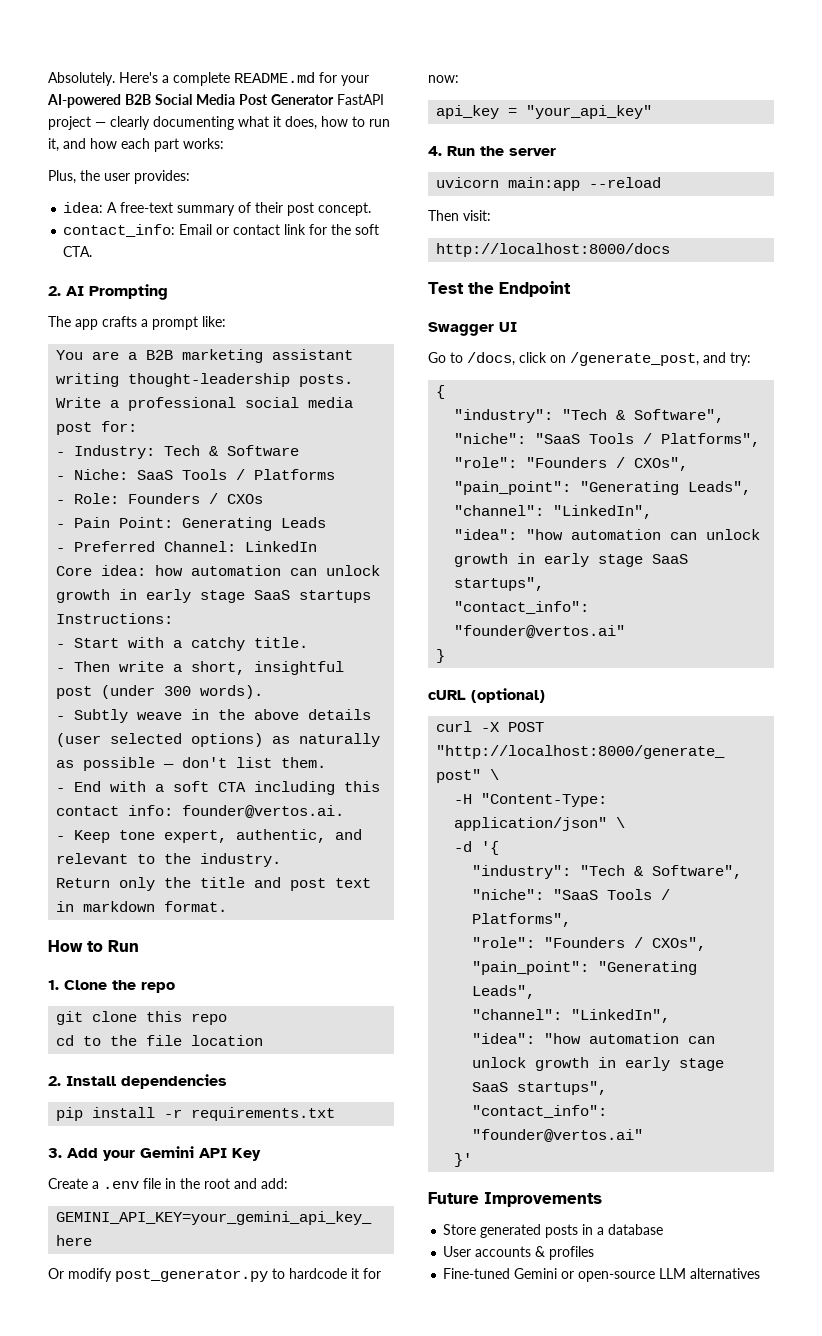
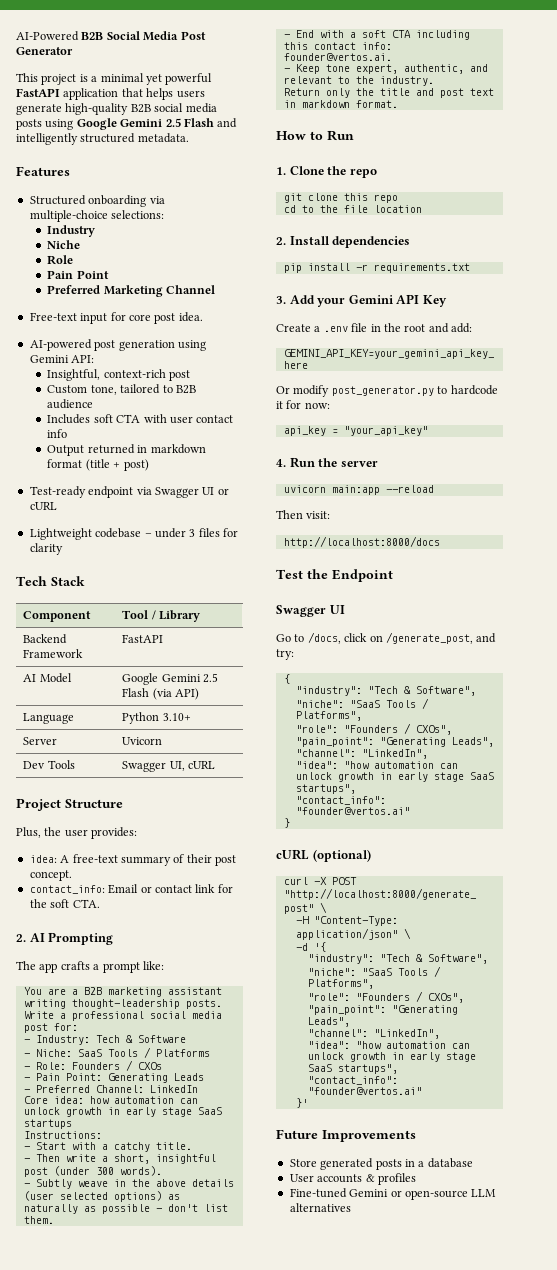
- Absolutely. Here's a complete README.md for your AI-powered B2B Social Media Post Generator FastAPI project — clearly documenting what it does, how to run it, and how each part works:
+ AI-Powered B2B Social Media Post Generator
+ This project is a minimal yet powerful FastAPI application that helps users generate high-quality B2B social media posts using Google Gemini 2.5 Flash and intelligently structured metadata.
+ Features
+ Structured onboarding via multiple-choice selections:
+ Industry
+ Niche
+ Role
+ Pain Point
+ Preferred Marketing Channel
+ Free-text input for core post idea.
+ AI-powered post generation using Gemini API:
+ Insightful, context-rich post
+ Custom tone, tailored to B2B audience
+ Includes soft CTA with user contact info
+ Output returned in markdown format (title + post)
+ Test-ready endpoint via Swagger UI or cURL
+ Lightweight codebase – under 3 files for clarity
+ Tech Stack
+ Component | Tool / Library
+ Backend Framework | FastAPI
+ AI Model | Google Gemini 2.5 Flash (via API)
+ Language | Python 3.10+
+ Server | Uvicorn
+ Dev Tools | Swagger UI, cURL
+ Project Structure

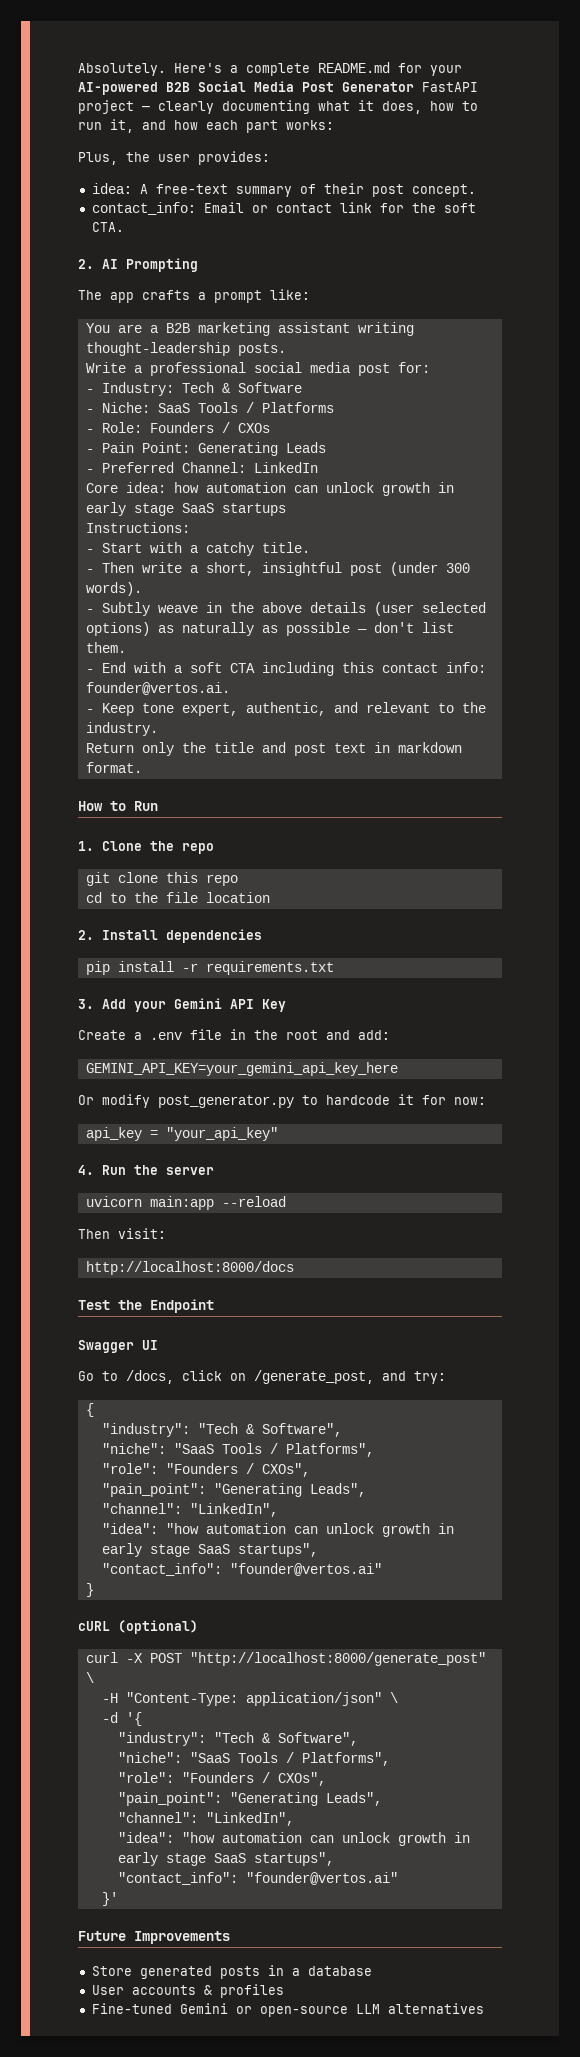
- AI-Powered B2B Social Media Post Generator
- This project is a minimal yet powerful FastAPI application that helps users generate high-quality B2B social media posts using Google Gemini 2.5 Flash and intelligently structured metadata.
- Features
- Structured onboarding via multiple-choice selections:
- Industry
- Niche
- Role
- Pain Point
- Preferred Marketing Channel
- Free-text input for core post idea.
- AI-powered post generation using Gemini API:
- Insightful, context-rich post
- Custom tone, tailored to B2B audience
- Includes soft CTA with user contact info
- Output returned in markdown format (title + post)
- Test-ready endpoint via Swagger UI or cURL
- Lightweight codebase – under 3 files for clarity
- Tech Stack
- Component | Tool / Library
- Backend Framework | FastAPI
- AI Model | Google Gemini 2.5 Flash (via API)
- Language | Python 3.10+
- Server | Uvicorn
- Dev Tools | Swagger UI, cURL
- Project Structure
+ Absolutely. Here's a complete README.md for your AI-powered B2B Social Media Post Generator FastAPI project — clearly documenting what it does, how to run it, and how each part works:

